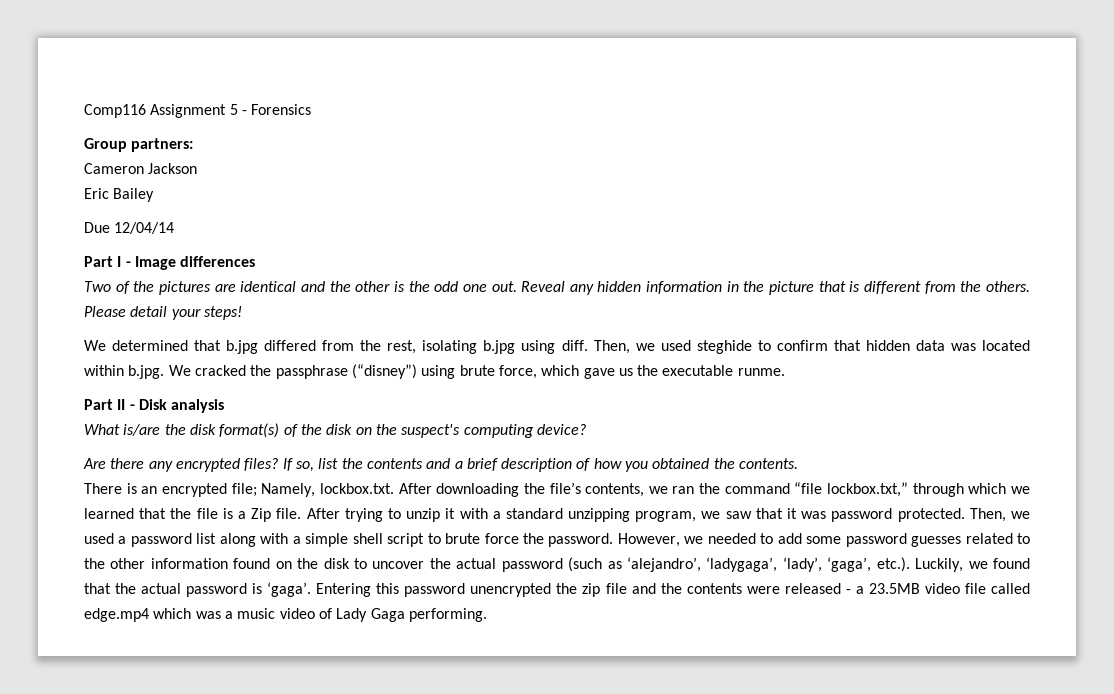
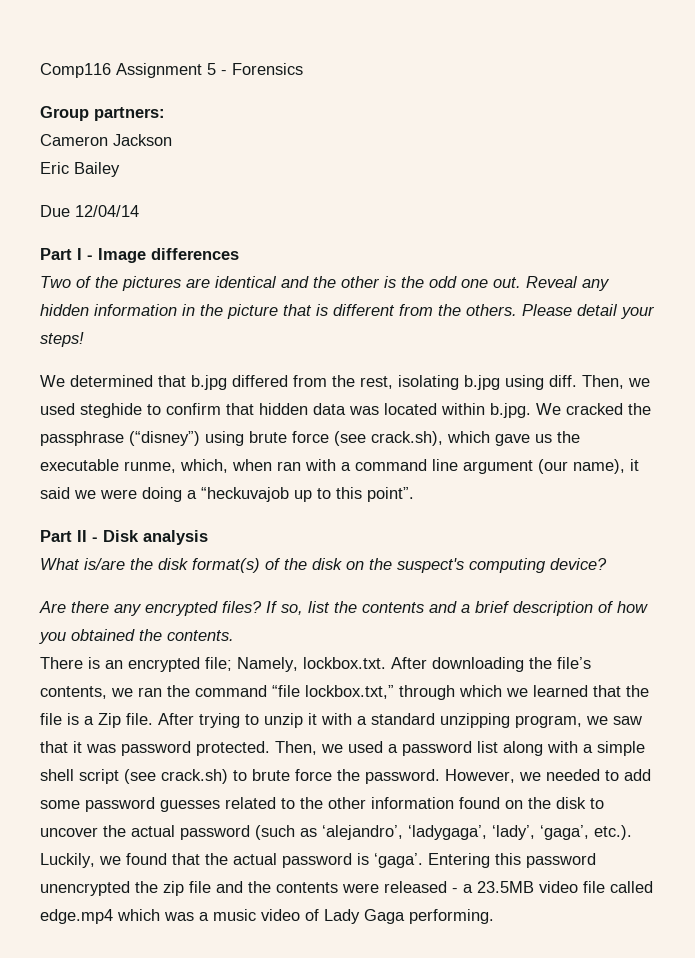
- Then, we used steghide to confirm that hidden data was located within b.jpg. We cracked the passphrase (“disney”) using brute force, which gave us the executable runme.
+ Then, we used steghide to confirm that hidden data was located within b.jpg. We cracked the passphrase (“disney”) using brute force (see crack.sh), which gave us the executable runme, which, when ran with a command line argument (our name), it said we were doing a “heckuvajob up to this point”.
- Then, we used a password list along with a simple shell script to brute force the password.
+ Then, we used a password list along with a simple shell script (see crack.sh) to brute force the password.

